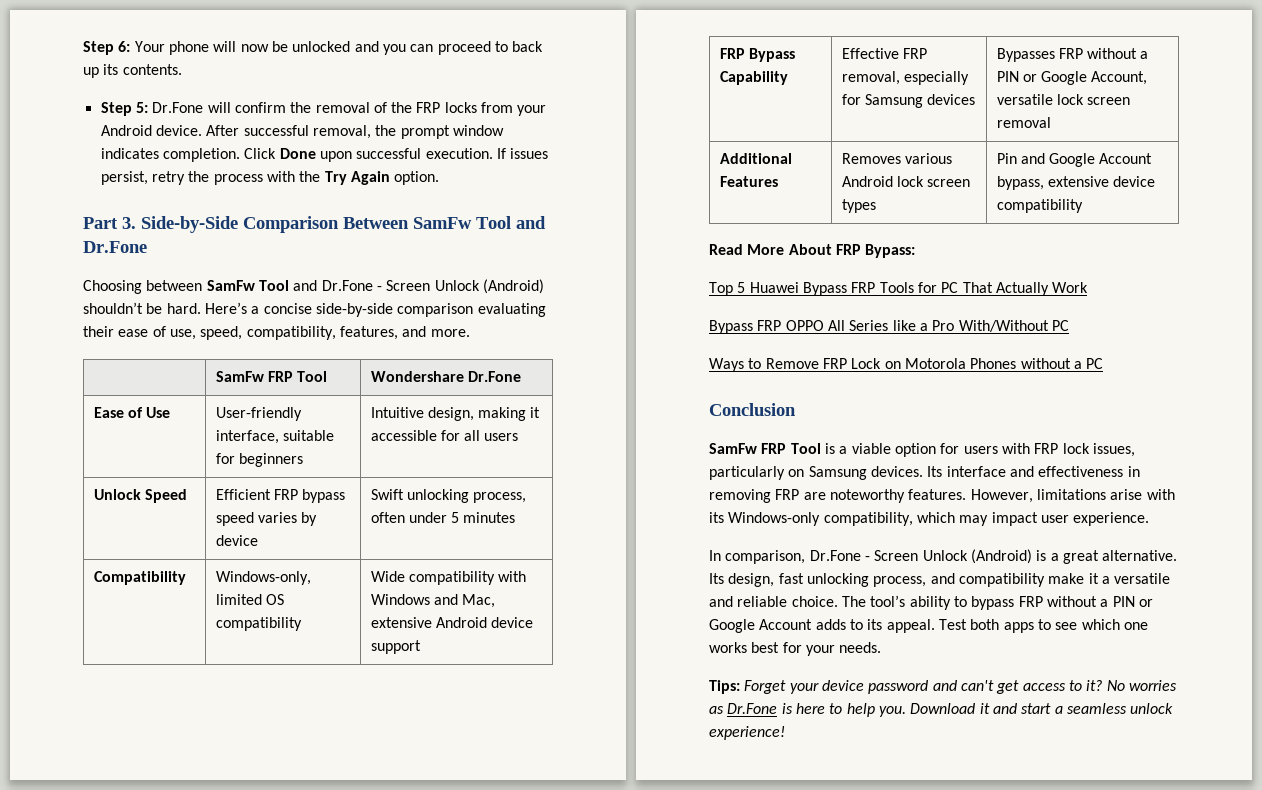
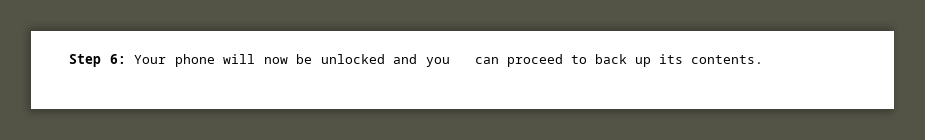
- Step 5: Dr.Fone will confirm the removal of the FRP locks from your Android device. After successful removal, the prompt window indicates completion. Click Done upon successful execution. If issues persist, retry the process with the Try Again option.
- Part 3. Side-by-Side Comparison Between SamFw Tool and Dr.Fone
- Choosing between SamFw Tool and Dr.Fone - Screen Unlock (Android) shouldn’t be hard. Here’s a concise side-by-side comparison evaluating their ease of use, speed, compatibility, features, and more.
- | SamFw FRP Tool | Wondershare Dr.Fone
- Ease of Use | User-friendly interface, suitable for beginners | Intuitive design, making it accessible for all users
- Unlock Speed | Efficient FRP bypass speed varies by device | Swift unlocking process, often under 5 minutes
- Compatibility | Windows-only, limited OS compatibility | Wide compatibility with Windows and Mac, extensive Android device support
- FRP Bypass Capability | Effective FRP removal, especially for Samsung devices | Bypasses FRP without a PIN or Google Account, versatile lock screen removal
- Additional Features | Removes various Android lock screen types | Pin and Google Account bypass, extensive device compatibility
- Read More About FRP Bypass:
- Top 5 Huawei Bypass FRP Tools for PC That Actually Work
- Bypass FRP OPPO All Series like a Pro With/Without PC
- Ways to Remove FRP Lock on Motorola Phones without a PC
- Conclusion
- SamFw FRP Tool is a viable option for users with FRP lock issues, particularly on Samsung devices. Its interface and effectiveness in removing FRP are noteworthy features. However, limitations arise with its Windows-only compatibility, which may impact user experience.
- In comparison, Dr.Fone - Screen Unlock (Android) is a great alternative. Its design, fast unlocking process, and compatibility make it a versatile and reliable choice. The tool’s ability to bypass FRP without a PIN or Google Account adds to its appeal. Test both apps to see which one works best for your needs.
- Tips: Forget your device password and can't get access to it? No worries as Dr.Fone is here to help you. Download it and start a seamless unlock experience!

